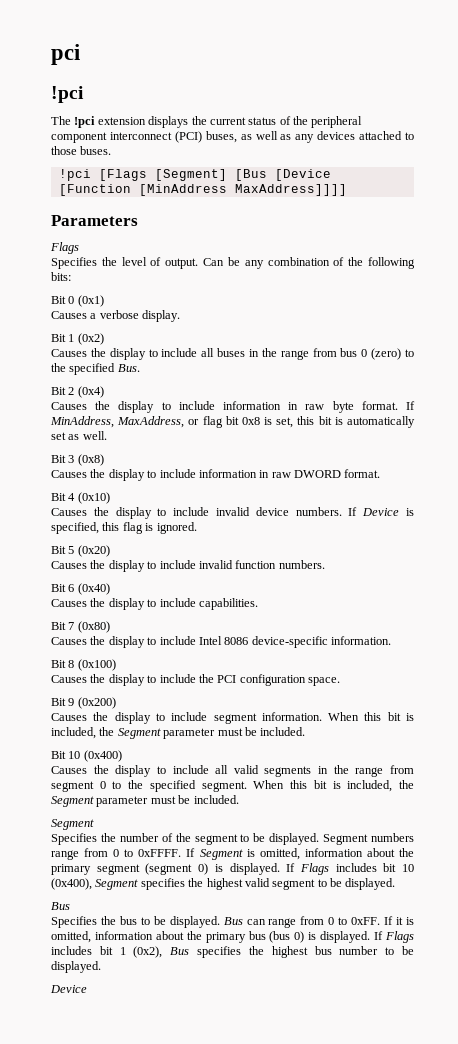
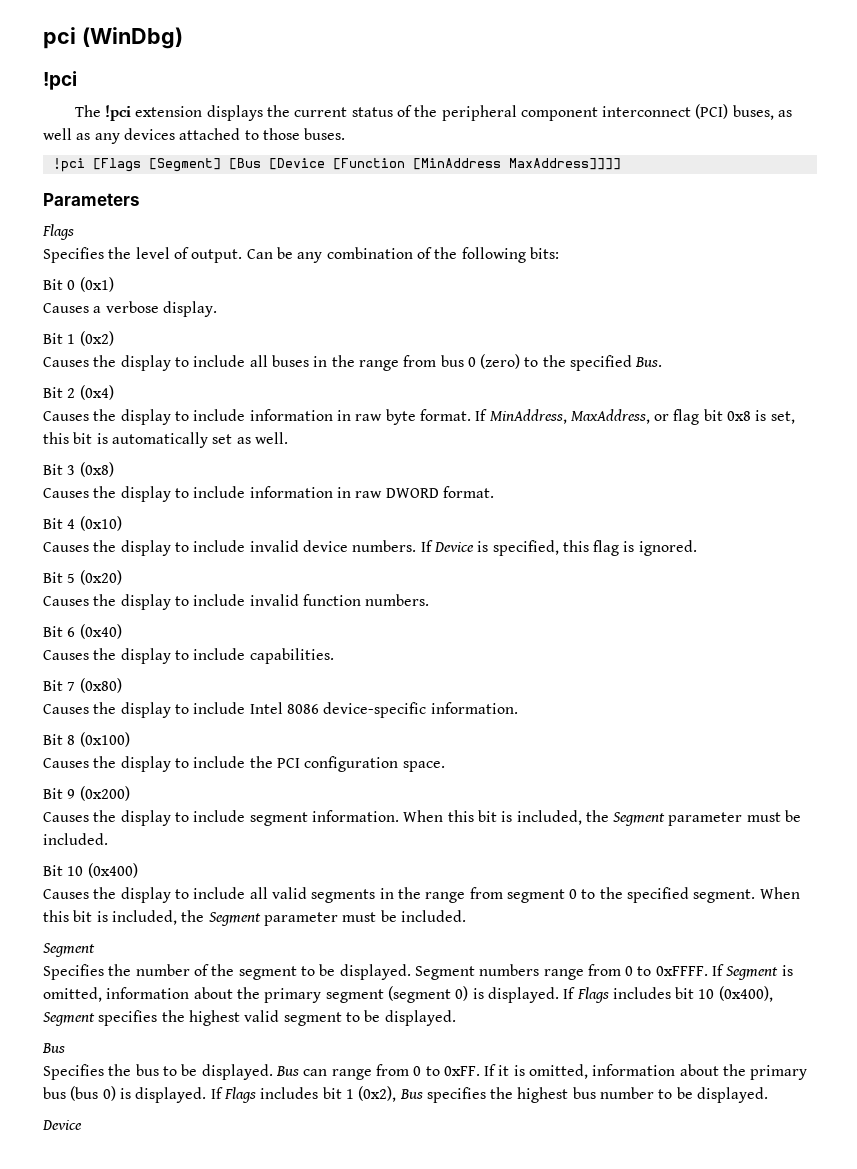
- pci
+ pci (WinDbg)

